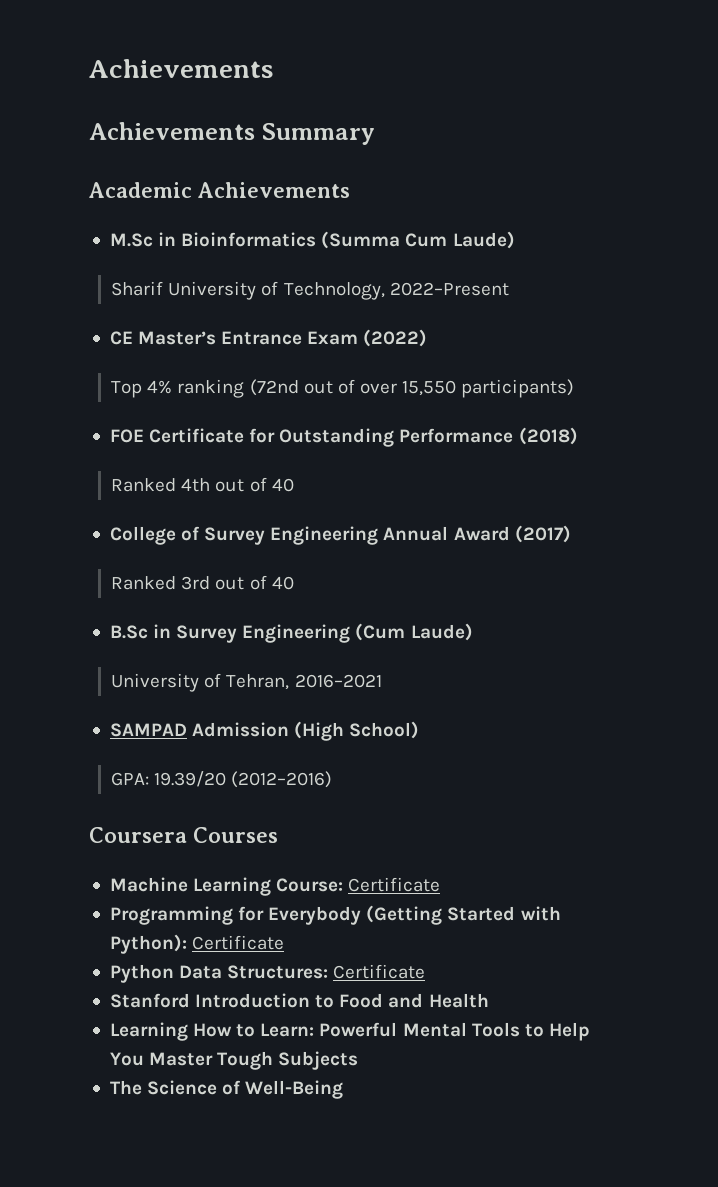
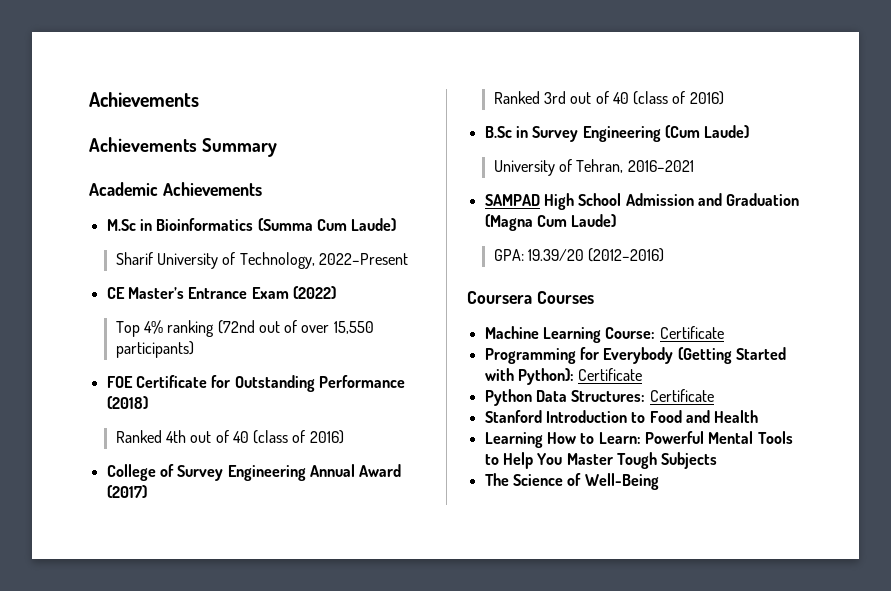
- Ranked 4th out of 40
+ Ranked 4th out of 40 (class of 2016)
- Ranked 3rd out of 40
+ Ranked 3rd out of 40 (class of 2016)
- SAMPAD Admission (High School)
+ SAMPAD High School Admission and Graduation (Magna Cum Laude)

